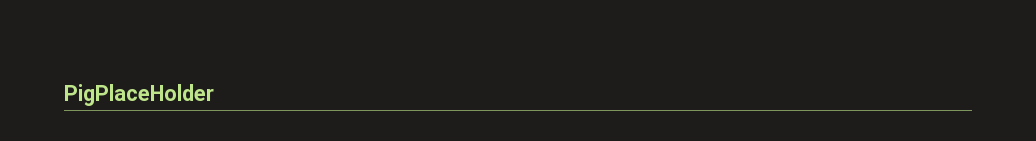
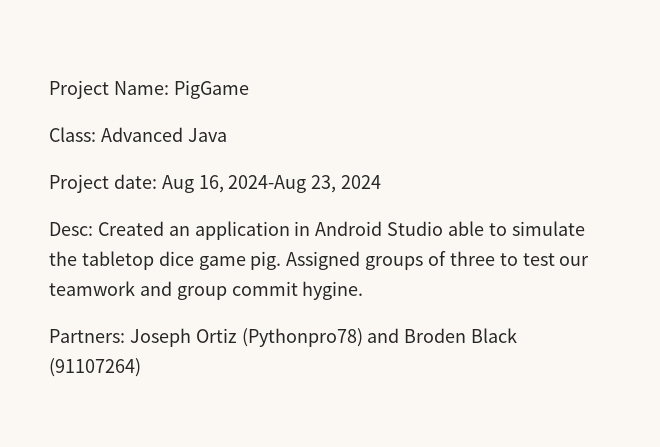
- PigPlaceHolder
+ Project Name: PigGame
+ Class: Advanced Java
+ Project date: Aug 16, 2024-Aug 23, 2024
+ Desc: Created an application in Android Studio able to simulate the tabletop dice game pig. Assigned groups of three to test our teamwork and group commit hygine.
+ Partners: Joseph Ortiz (Pythonpro78) and Broden Black (91107264)

